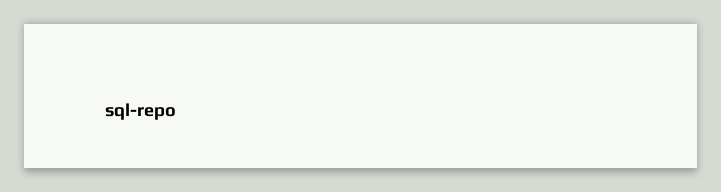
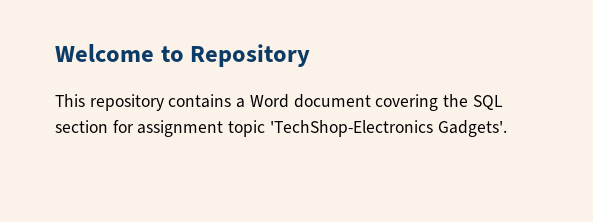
- sql-repo
+ Welcome to Repository
+ This repository contains a Word document covering the SQL section for assignment topic 'TechShop-Electronics Gadgets'.

